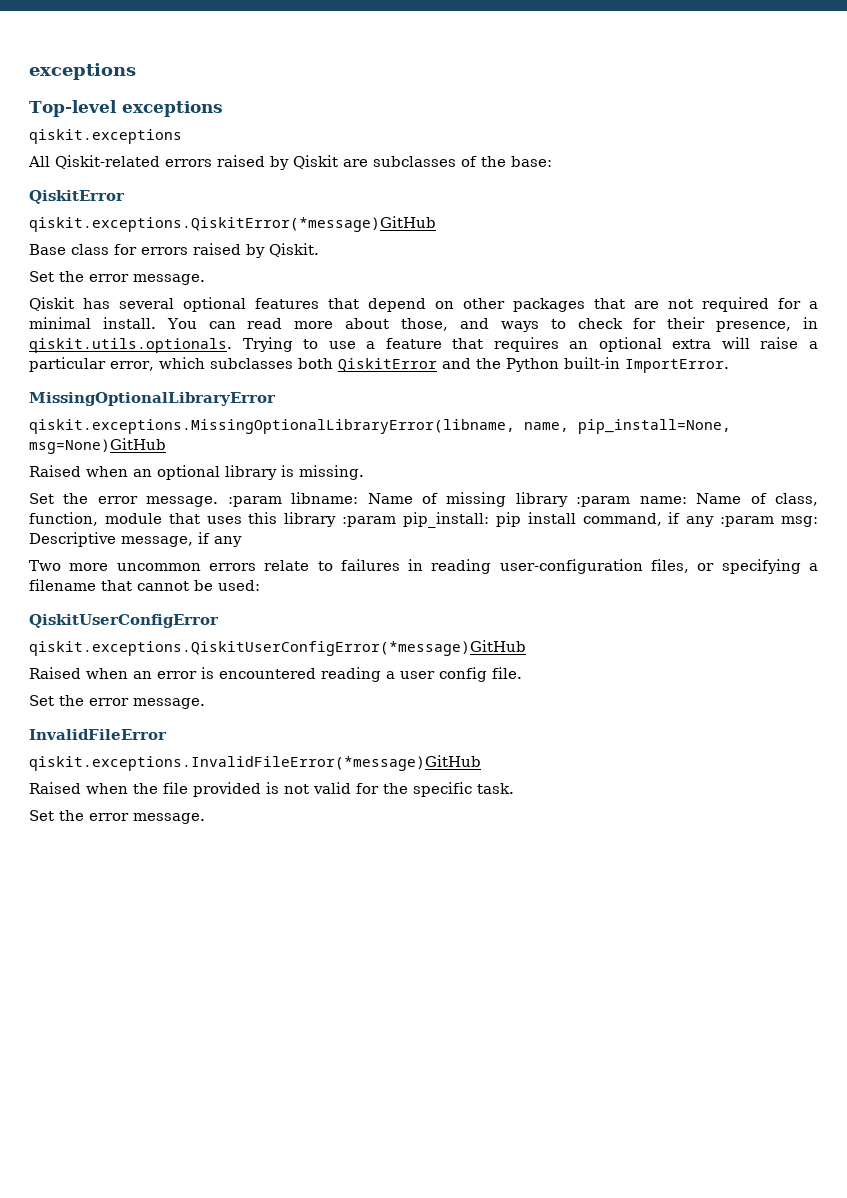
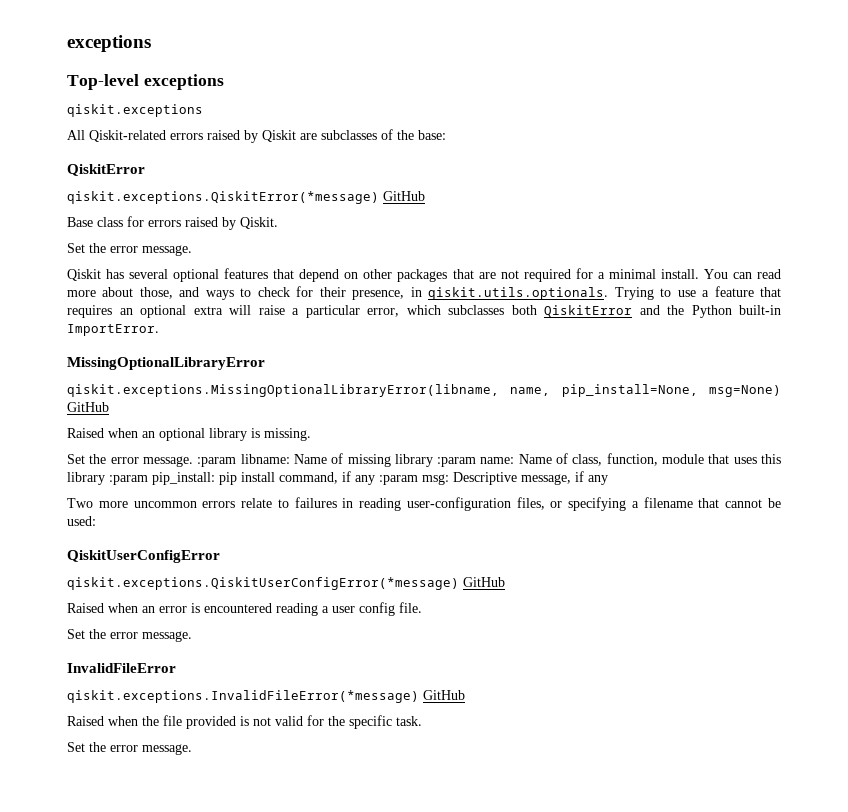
- qiskit.exceptions.QiskitError(*message)GitHub
+ qiskit.exceptions.QiskitError(*message) GitHub
- qiskit.exceptions.MissingOptionalLibraryError(libname, name, pip_install=None, msg=None)GitHub
+ qiskit.exceptions.MissingOptionalLibraryError(libname, name, pip_install=None, msg=None) GitHub
- qiskit.exceptions.QiskitUserConfigError(*message)GitHub
+ qiskit.exceptions.QiskitUserConfigError(*message) GitHub
- qiskit.exceptions.InvalidFileError(*message)GitHub
+ qiskit.exceptions.InvalidFileError(*message) GitHub

